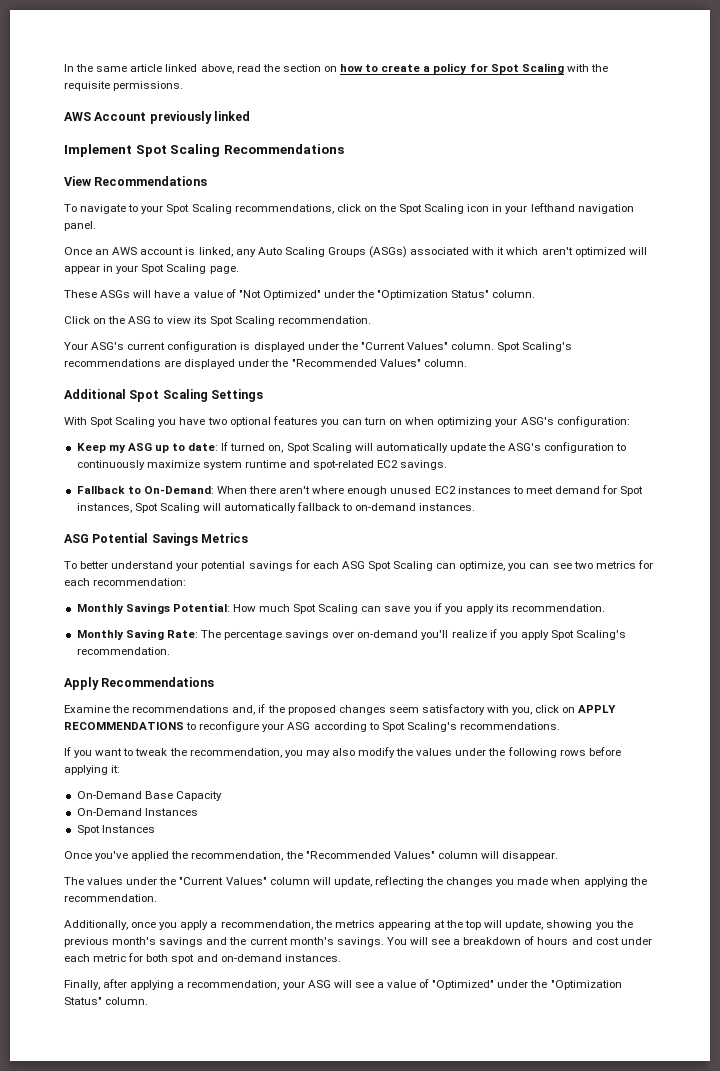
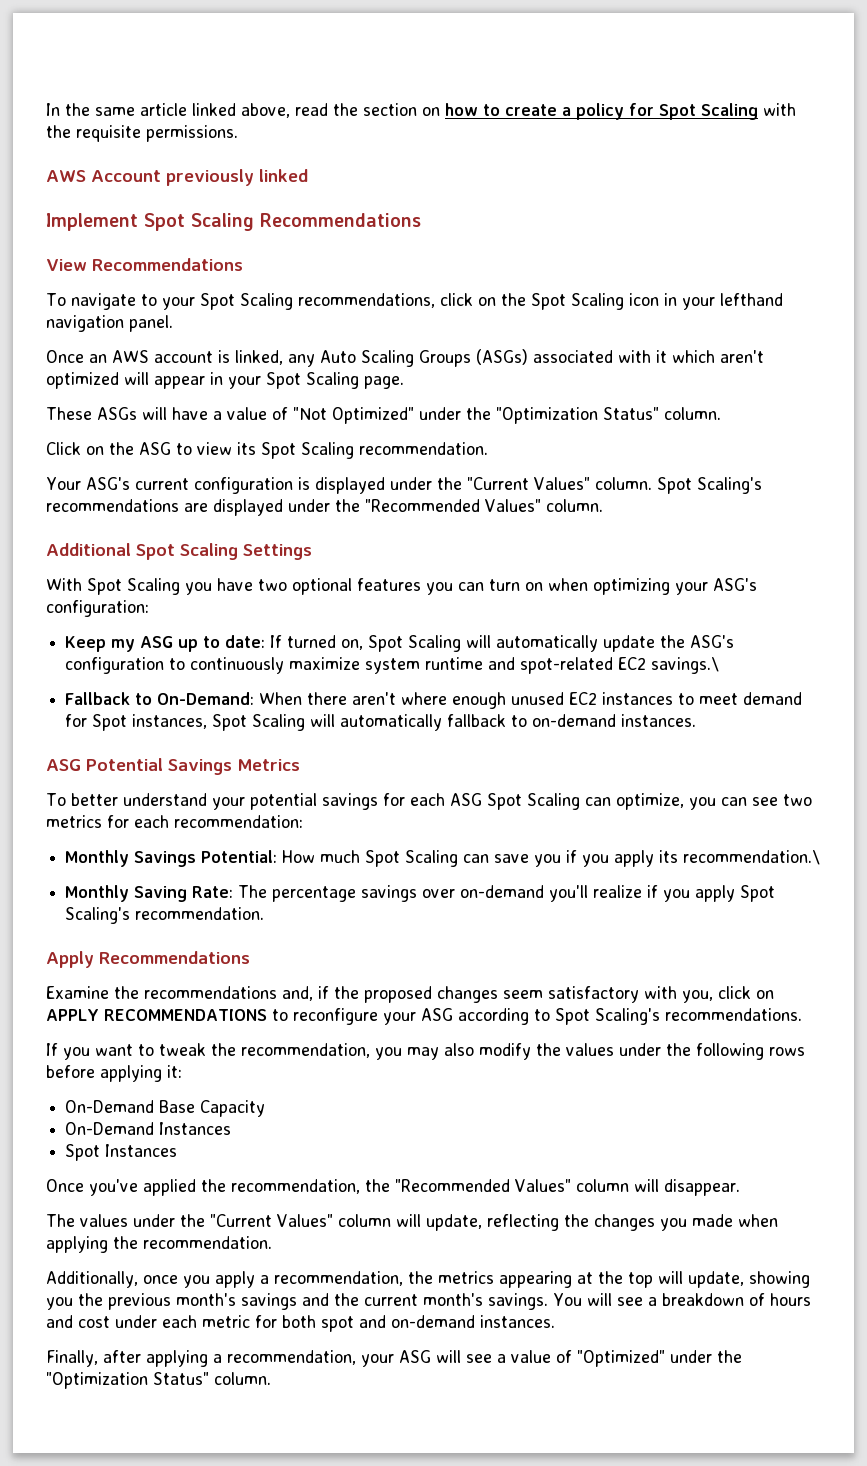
- Keep my ASG up to date: If turned on, Spot Scaling will automatically update the ASG's configuration to continuously maximize system runtime and spot-related EC2 savings.
+ Keep my ASG up to date: If turned on, Spot Scaling will automatically update the ASG's configuration to continuously maximize system runtime and spot-related EC2 savings.\
- Monthly Savings Potential: How much Spot Scaling can save you if you apply its recommendation.
+ Monthly Savings Potential: How much Spot Scaling can save you if you apply its recommendation.\

